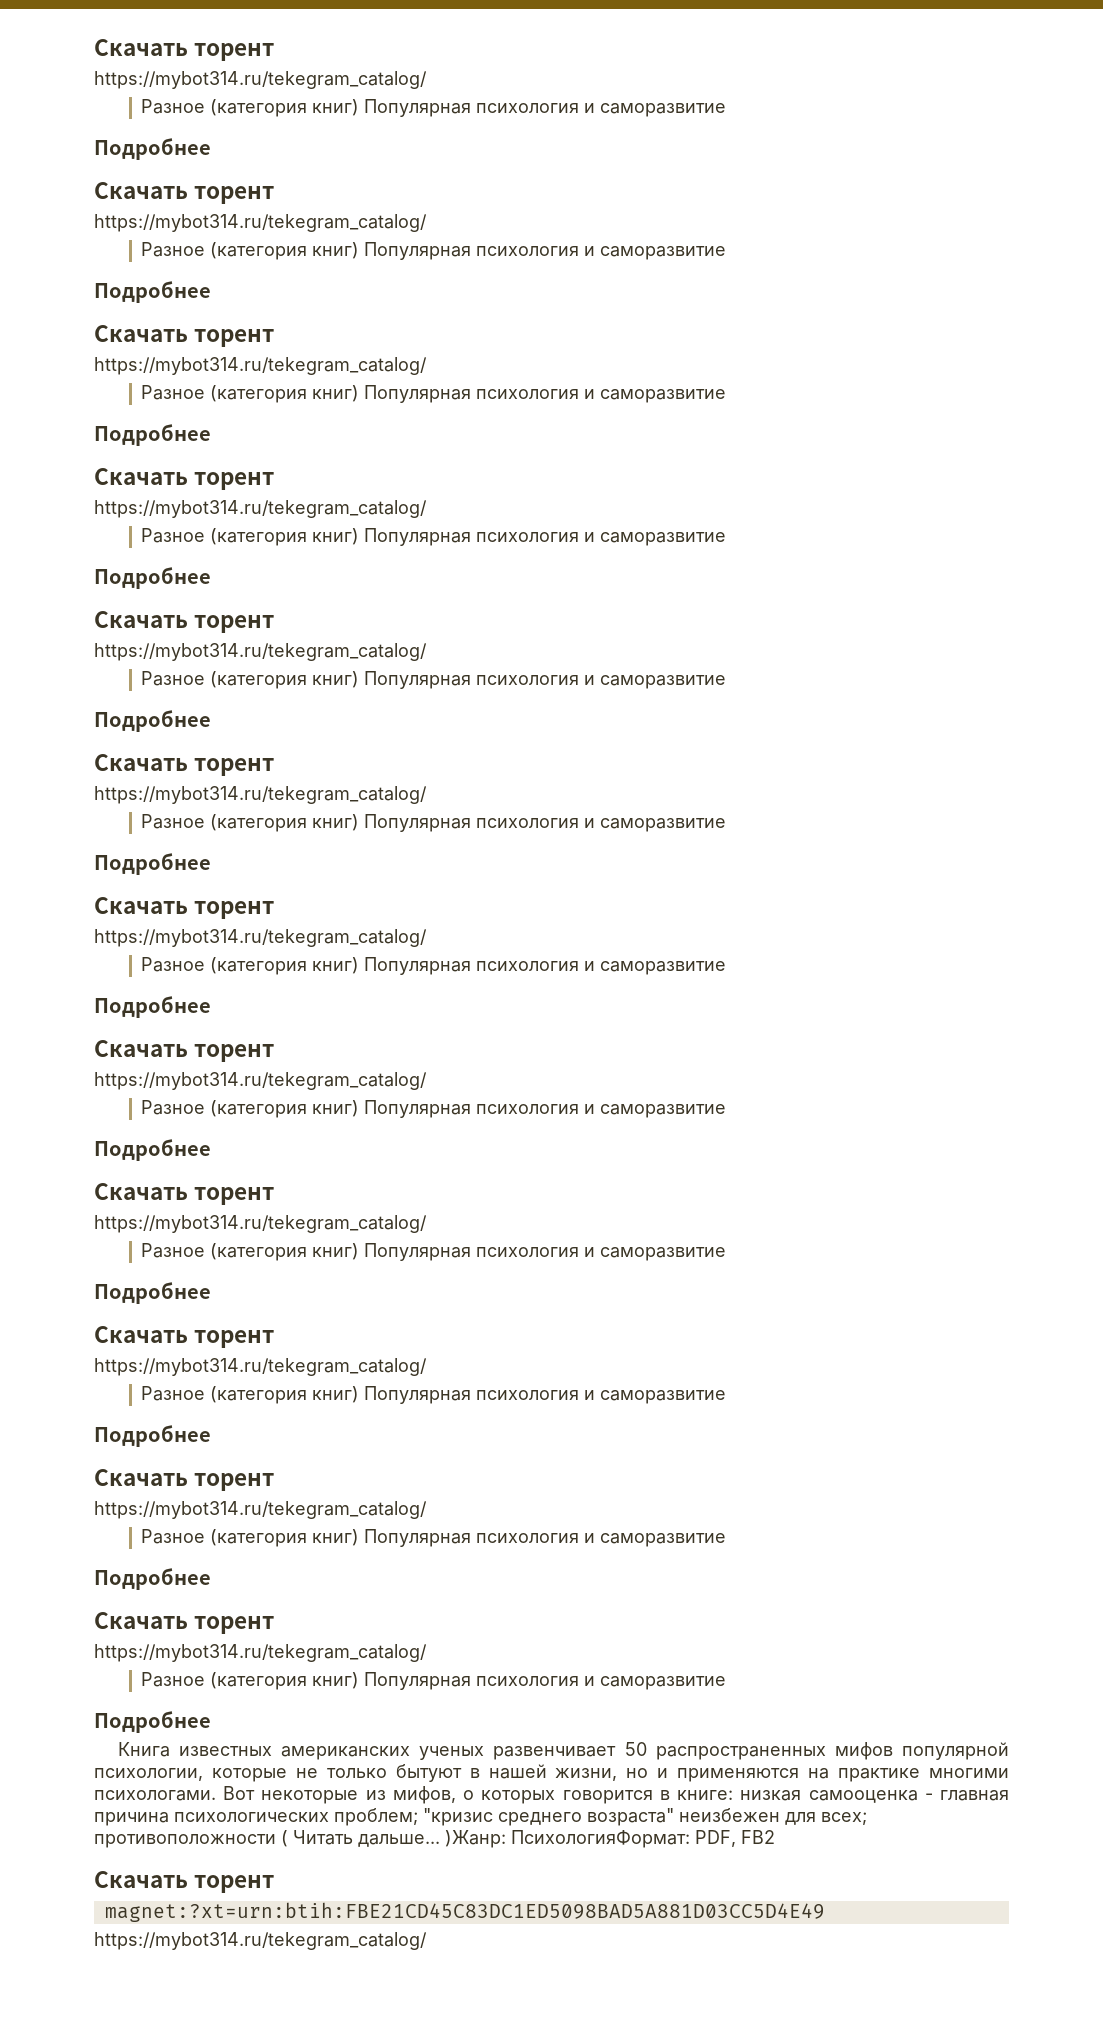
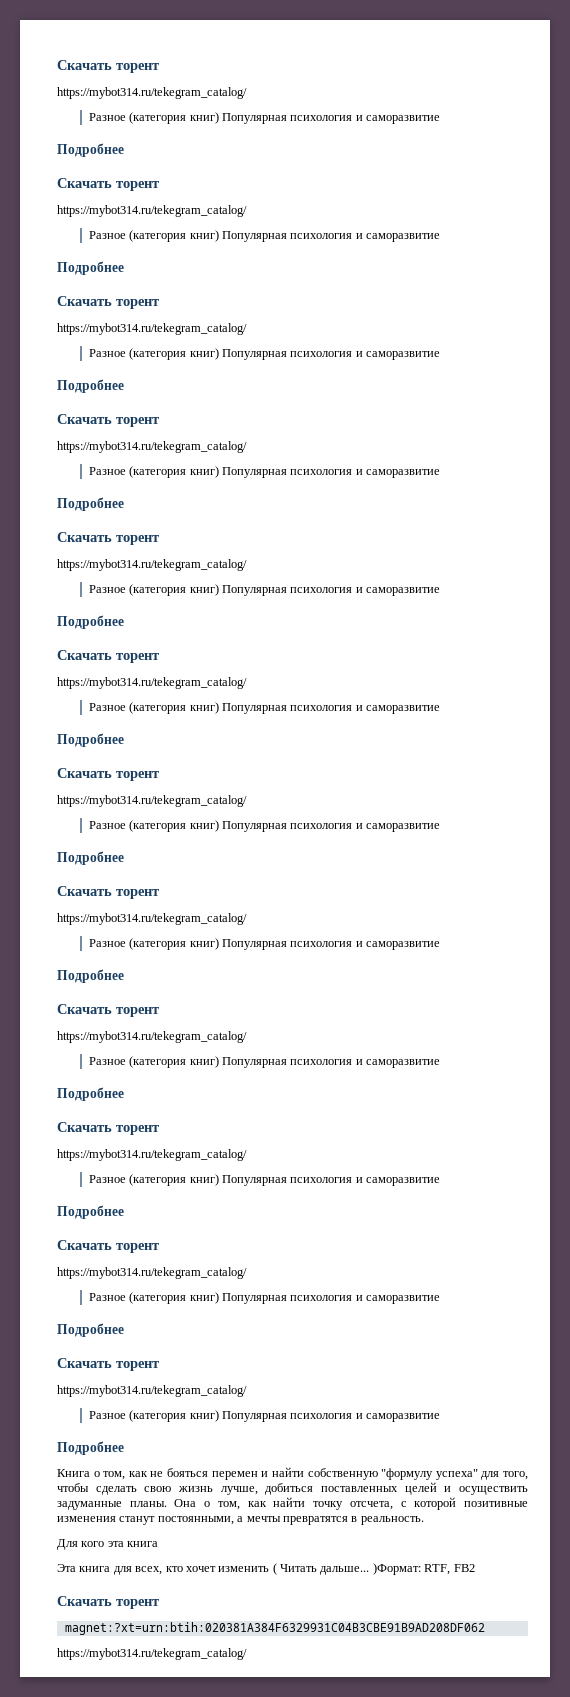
- Книга известных американских ученых развенчивает 50 распространенных мифов популярной психологии, которые не только бытуют в нашей жизни, но и применяются на практике многими психологами. Вот некоторые из мифов, о которых говорится в книге: низкая самооценка - главная причина психологических проблем; "кризис среднего возраста" неизбежен для всех; противоположности ( Читать дальше... )Жанр: ПсихологияФормат: PDF, FB2
+ Книга о том, как не бояться перемен и найти собственную "формулу успеха" для того, чтобы сделать свою жизнь лучше, добиться поставленных целей и осуществить задуманные планы. Она о том, как найти точку отсчета, с которой позитивные изменения станут постоянными, а мечты превратятся в реальность.
+ Для кого эта книга
+ Эта книга для всех, кто хочет изменить ( Читать дальше... )Формат: RTF, FB2
- magnet:?xt=urn:btih:FBE21CD45C83DC1ED5098BAD5A881D03CC5D4E49
+ magnet:?xt=urn:btih:020381A384F6329931C04B3CBE91B9AD208DF062

